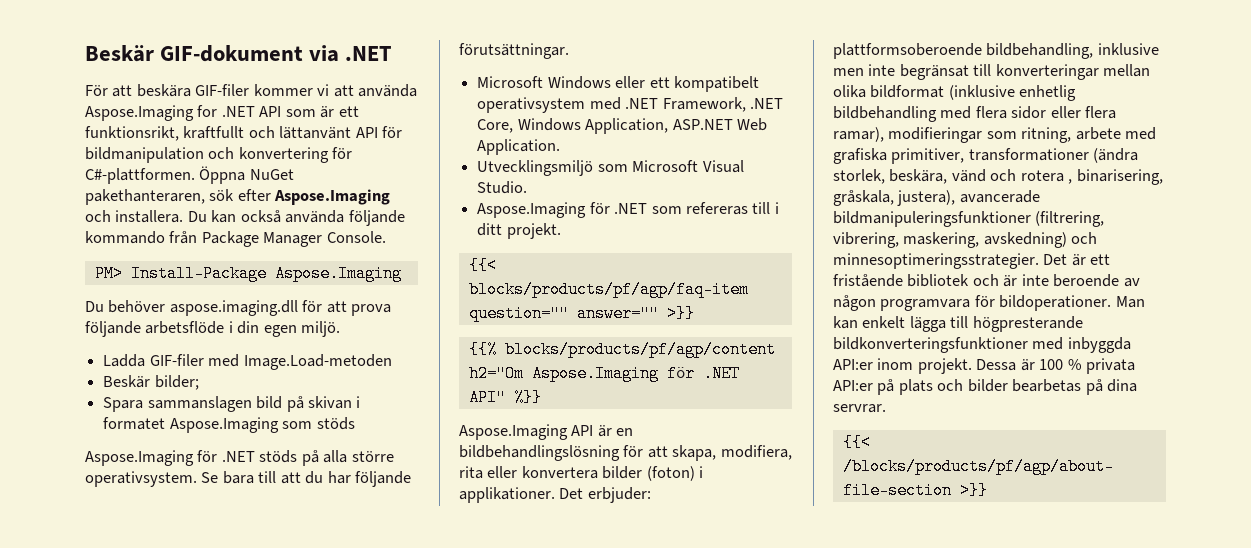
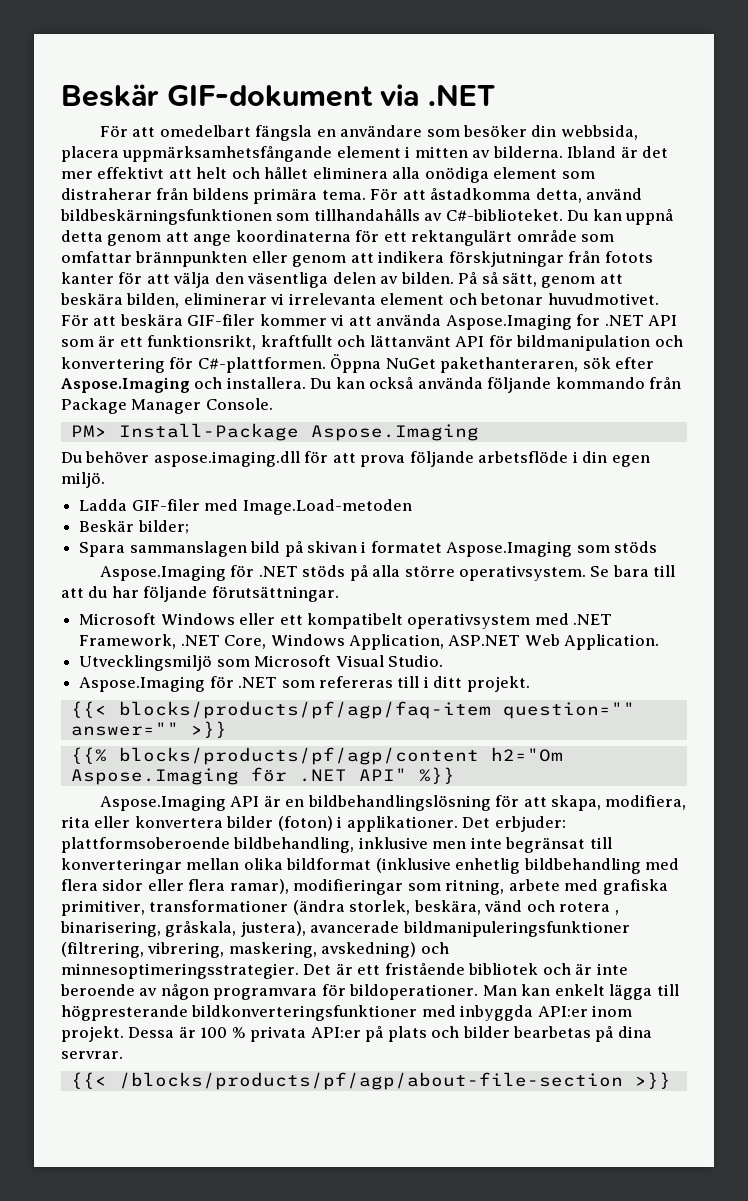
- För att beskära GIF-filer kommer vi att använda Aspose.Imaging for .NET API som är ett funktionsrikt, kraftfullt och lättanvänt API för bildmanipulation och konvertering för C#-plattformen.
+ För att omedelbart fängsla en användare som besöker din webbsida, placera uppmärksamhetsfångande element i mitten av bilderna. Ibland är det mer effektivt att helt och hållet eliminera alla onödiga element som distraherar från bildens primära tema. För att åstadkomma detta, använd bildbeskärningsfunktionen som tillhandahålls av C#-biblioteket. Du kan uppnå detta genom att ange koordinaterna för ett rektangulärt område som omfattar brännpunkten eller genom att indikera förskjutningar från fotots kanter för att välja den väsentliga delen av bilden. På så sätt, genom att beskära bilden, eliminerar vi irrelevanta element och betonar huvudmotivet. För att beskära GIF-filer kommer vi att använda Aspose.Imaging for .NET API som är ett funktionsrikt, kraftfullt och lättanvänt API för bildmanipulation och konvertering för C#-plattformen.

